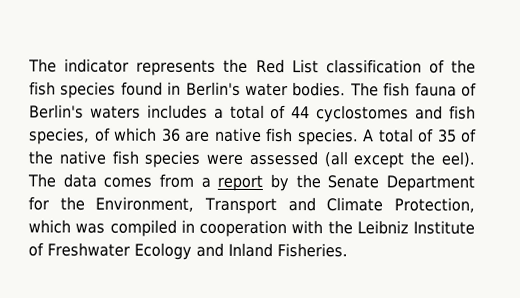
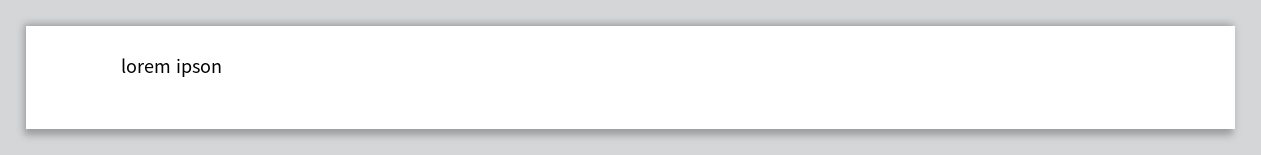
- The indicator represents the Red List classification of the fish species found in Berlin's water bodies. The fish fauna of Berlin's waters includes a total of 44 cyclostomes and fish species, of which 36 are native fish species. A total of 35 of the native fish species were assessed (all except the eel). The data comes from a report by the Senate Department for the Environment, Transport and Climate Protection, which was compiled in cooperation with the Leibniz Institute of Freshwater Ecology and Inland Fisheries.
+ lorem ipson

